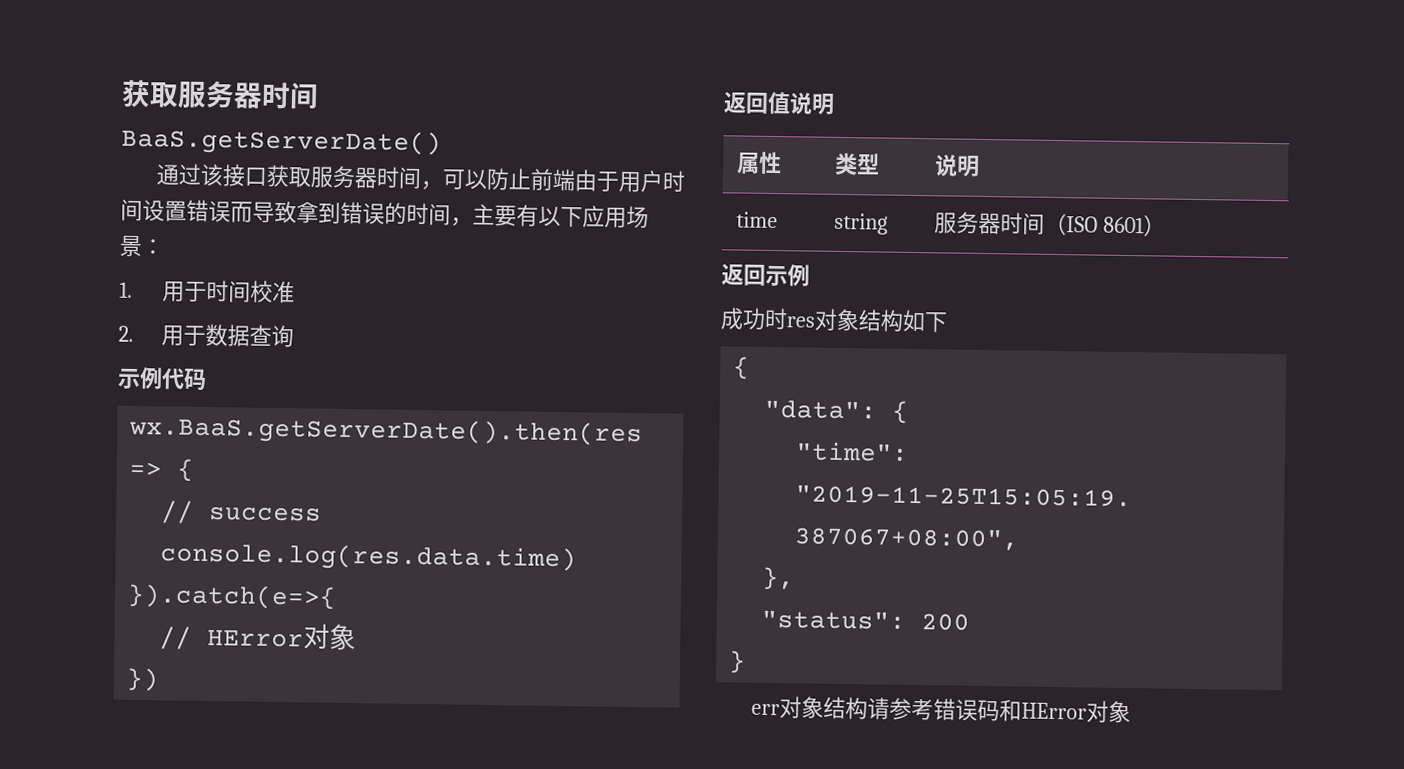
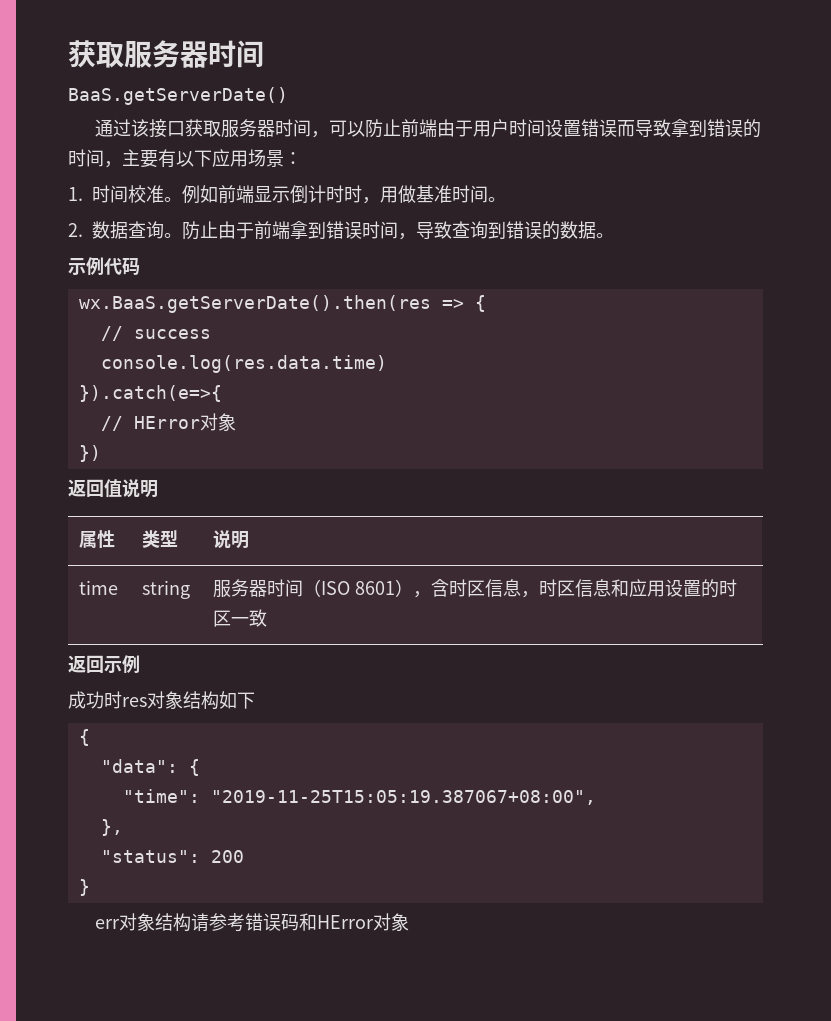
- 1.用于时间校准
+ 1.时间校准。例如前端显示倒计时时，用做基准时间。
- 2.用于数据查询
+ 2.数据查询。防止由于前端拿到错误时间，导致查询到错误的数据。
- time | string | 服务器时间（ISO 8601）
+ time | string | 服务器时间（ISO 8601），含时区信息，时区信息和应用设置的时区一致

